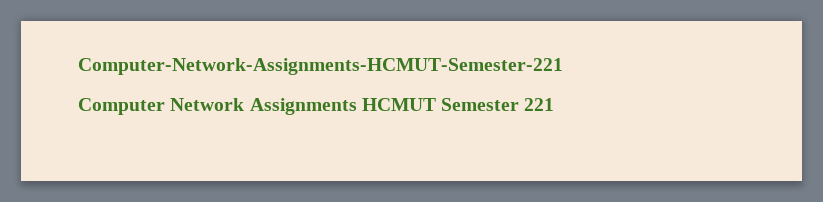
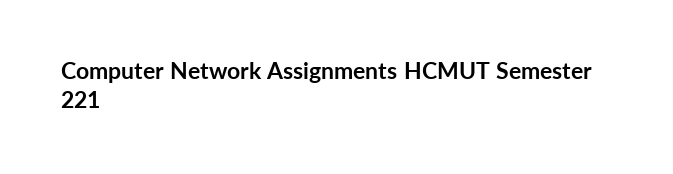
- Computer-Network-Assignments-HCMUT-Semester-221

